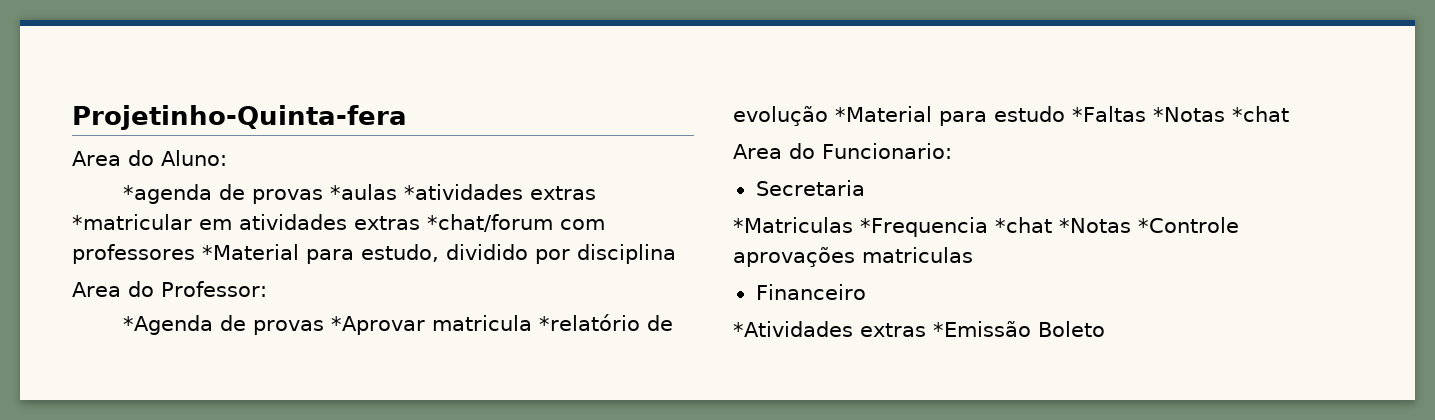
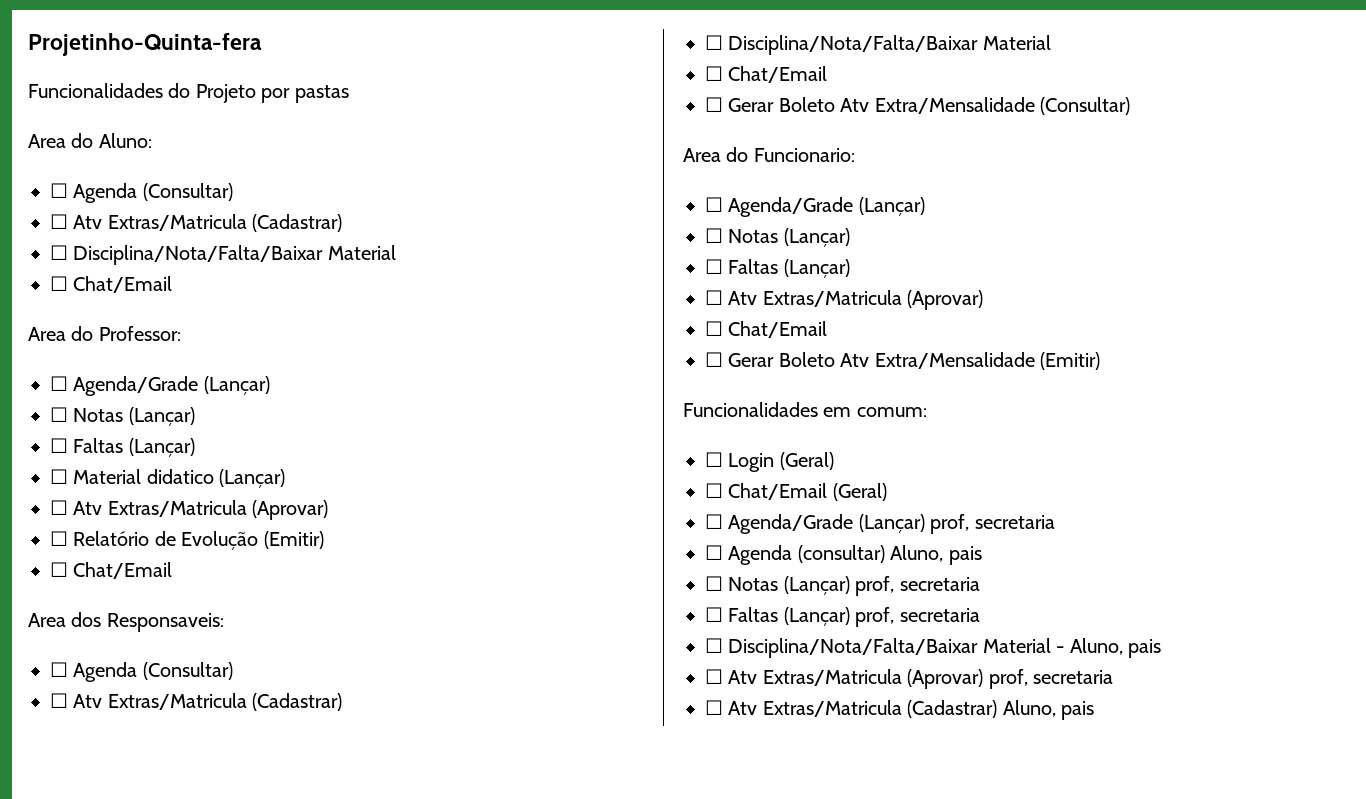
+ Funcionalidades do Projeto por pastas
  Area do Aluno:
- *agenda de provas *aulas *atividades extras *matricular em atividades extras *chat/forum com professores *Material para estudo, dividido por disciplina
+ ☐ Agenda (Consultar)
+ ☐ Atv Extras/Matricula (Cadastrar)
+ ☐ Disciplina/Nota/Falta/Baixar Material
+ ☐ Chat/Email
  Area do Professor:
- *Agenda de provas *Aprovar matricula *relatório de evolução *Material para estudo *Faltas *Notas *chat
+ ☐ Agenda/Grade (Lançar)
+ ☐ Notas (Lançar)
+ ☐ Faltas (Lançar)
+ ☐ Material didatico (Lançar)
+ ☐ Atv Extras/Matricula (Aprovar)
+ ☐ Relatório de Evolução (Emitir)
+ ☐ Chat/Email
+ Area dos Responsaveis:
+ ☐ Agenda (Consultar)
+ ☐ Atv Extras/Matricula (Cadastrar)
+ ☐ Disciplina/Nota/Falta/Baixar Material
+ ☐ Chat/Email
+ ☐ Gerar Boleto Atv Extra/Mensalidade (Consultar)
  Area do Funcionario:
- Secretaria
- *Matriculas *Frequencia *chat *Notas *Controle aprovações matriculas
- Financeiro
- *Atividades extras *Emissão Boleto
+ ☐ Agenda/Grade (Lançar)
+ ☐ Notas (Lançar)
+ ☐ Faltas (Lançar)
+ ☐ Atv Extras/Matricula (Aprovar)
+ ☐ Chat/Email
+ ☐ Gerar Boleto Atv Extra/Mensalidade (Emitir)
+ Funcionalidades em comum:
+ ☐ Login (Geral)
+ ☐ Chat/Email (Geral)
+ ☐ Agenda/Grade (Lançar) prof, secretaria
+ ☐ Agenda (consultar) Aluno, pais
+ ☐ Notas (Lançar) prof, secretaria
+ ☐ Faltas (Lançar) prof, secretaria
+ ☐ Disciplina/Nota/Falta/Baixar Material - Aluno, pais
+ ☐ Atv Extras/Matricula (Aprovar) prof, secretaria
+ ☐ Atv Extras/Matricula (Cadastrar) Aluno, pais

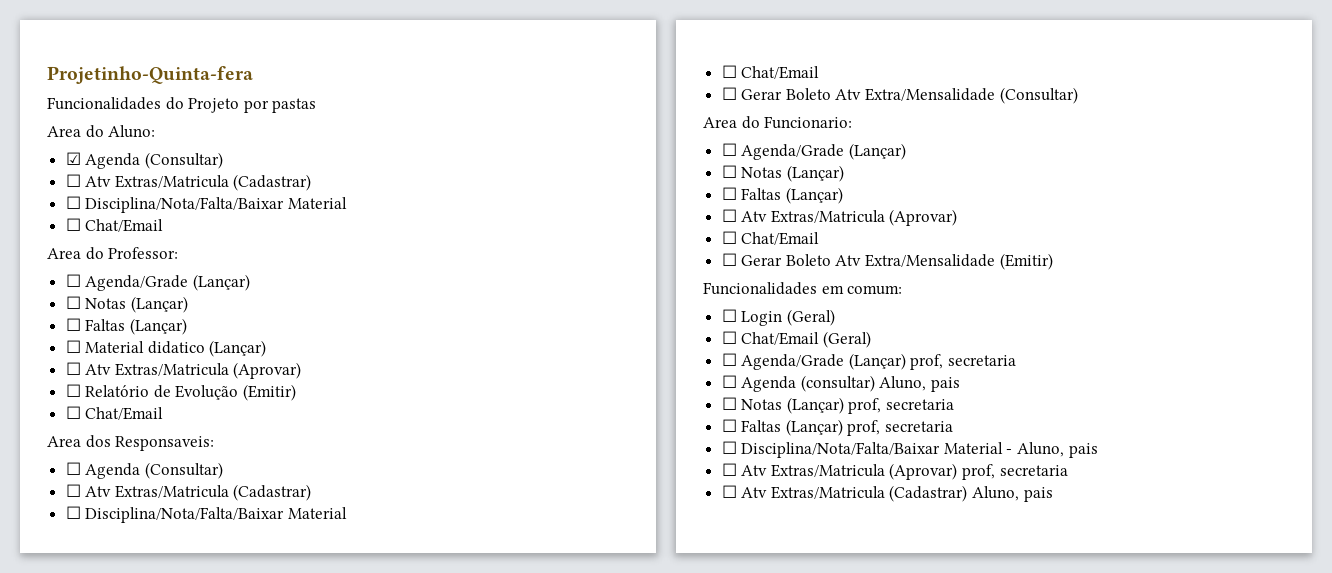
  Area do Aluno:
- ☐ Agenda (Consultar)
+ ☑ Agenda (Consultar)

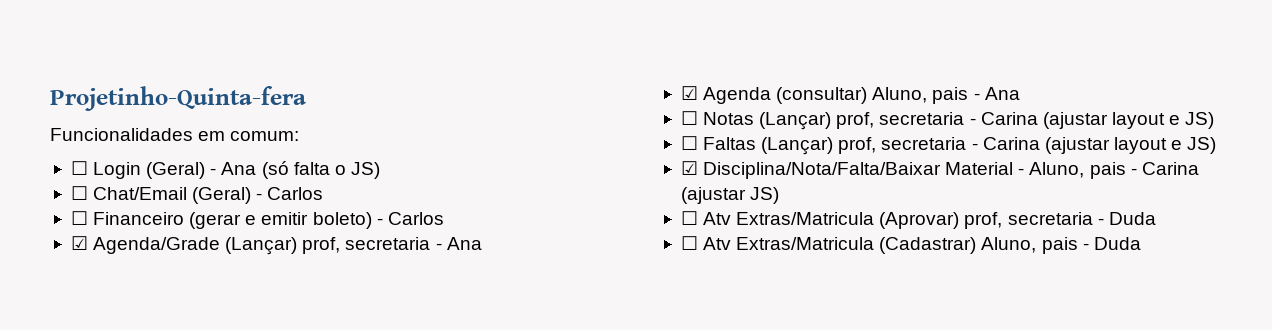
- Funcionalidades do Projeto por pastas
- Area do Aluno:
- ☑ Agenda (Consultar)
- ☐ Atv Extras/Matricula (Cadastrar)
- ☐ Disciplina/Nota/Falta/Baixar Material
- ☐ Chat/Email
- Area do Professor:
- ☐ Agenda/Grade (Lançar)
- ☐ Notas (Lançar)
- ☐ Faltas (Lançar)
- ☐ Material didatico (Lançar)
- ☐ Atv Extras/Matricula (Aprovar)
- ☐ Relatório de Evolução (Emitir)
- ☐ Chat/Email
- Area dos Responsaveis:
- ☐ Agenda (Consultar)
- ☐ Atv Extras/Matricula (Cadastrar)
- ☐ Disciplina/Nota/Falta/Baixar Material
- ☐ Chat/Email
- ☐ Gerar Boleto Atv Extra/Mensalidade (Consultar)
- Area do Funcionario:
- ☐ Agenda/Grade (Lançar)
- ☐ Notas (Lançar)
- ☐ Faltas (Lançar)
- ☐ Atv Extras/Matricula (Aprovar)
- ☐ Chat/Email
- ☐ Gerar Boleto Atv Extra/Mensalidade (Emitir)
- ☐ Login (Geral)
+ ☐ Login (Geral) - Ana (só falta o JS)
- ☐ Chat/Email (Geral)
- ☐ Agenda/Grade (Lançar) prof, secretaria
- ☐ Agenda (consultar) Aluno, pais
+ ☐ Chat/Email (Geral) - Carlos
+ ☐ Financeiro (gerar e emitir boleto) - Carlos
+ ☑ Agenda/Grade (Lançar) prof, secretaria - Ana
+ ☑ Agenda (consultar) Aluno, pais - Ana
- ☐ Notas (Lançar) prof, secretaria
+ ☐ Notas (Lançar) prof, secretaria - Carina (ajustar layout e JS)
- ☐ Faltas (Lançar) prof, secretaria
- ☐ Disciplina/Nota/Falta/Baixar Material - Aluno, pais
+ ☐ Faltas (Lançar) prof, secretaria - Carina (ajustar layout e JS)
+ ☑ Disciplina/Nota/Falta/Baixar Material - Aluno, pais - Carina (ajustar JS)
- ☐ Atv Extras/Matricula (Aprovar) prof, secretaria
+ ☐ Atv Extras/Matricula (Aprovar) prof, secretaria - Duda
- ☐ Atv Extras/Matricula (Cadastrar) Aluno, pais
+ ☐ Atv Extras/Matricula (Cadastrar) Aluno, pais - Duda

